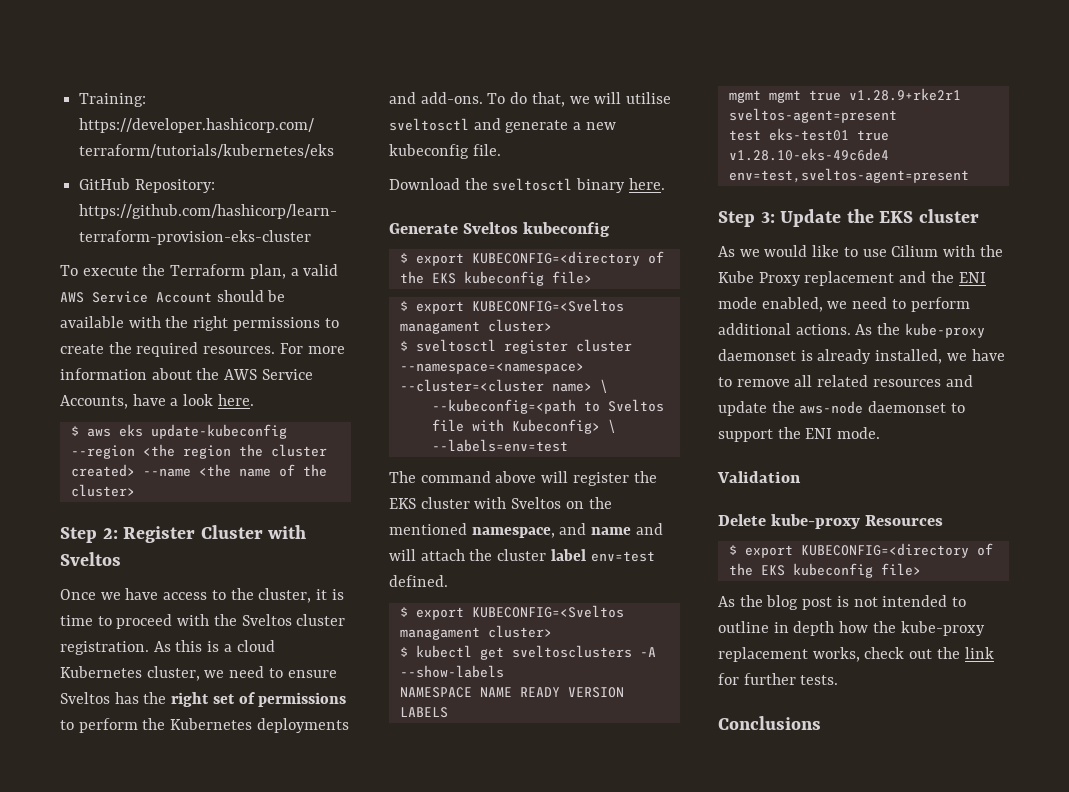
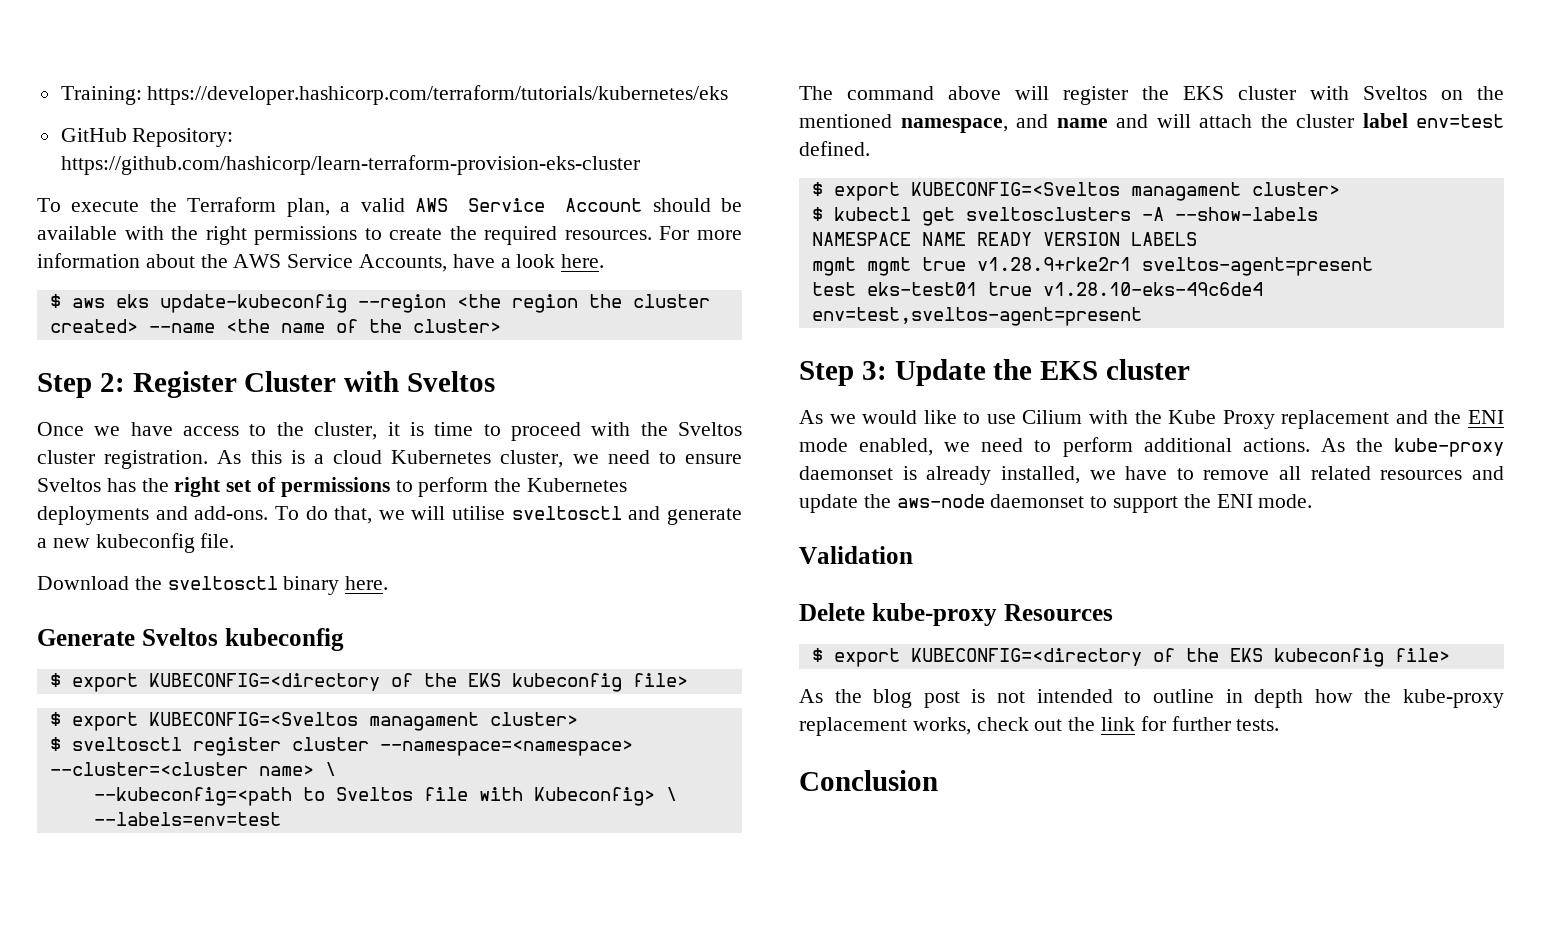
- Conclusions
+ Conclusion

